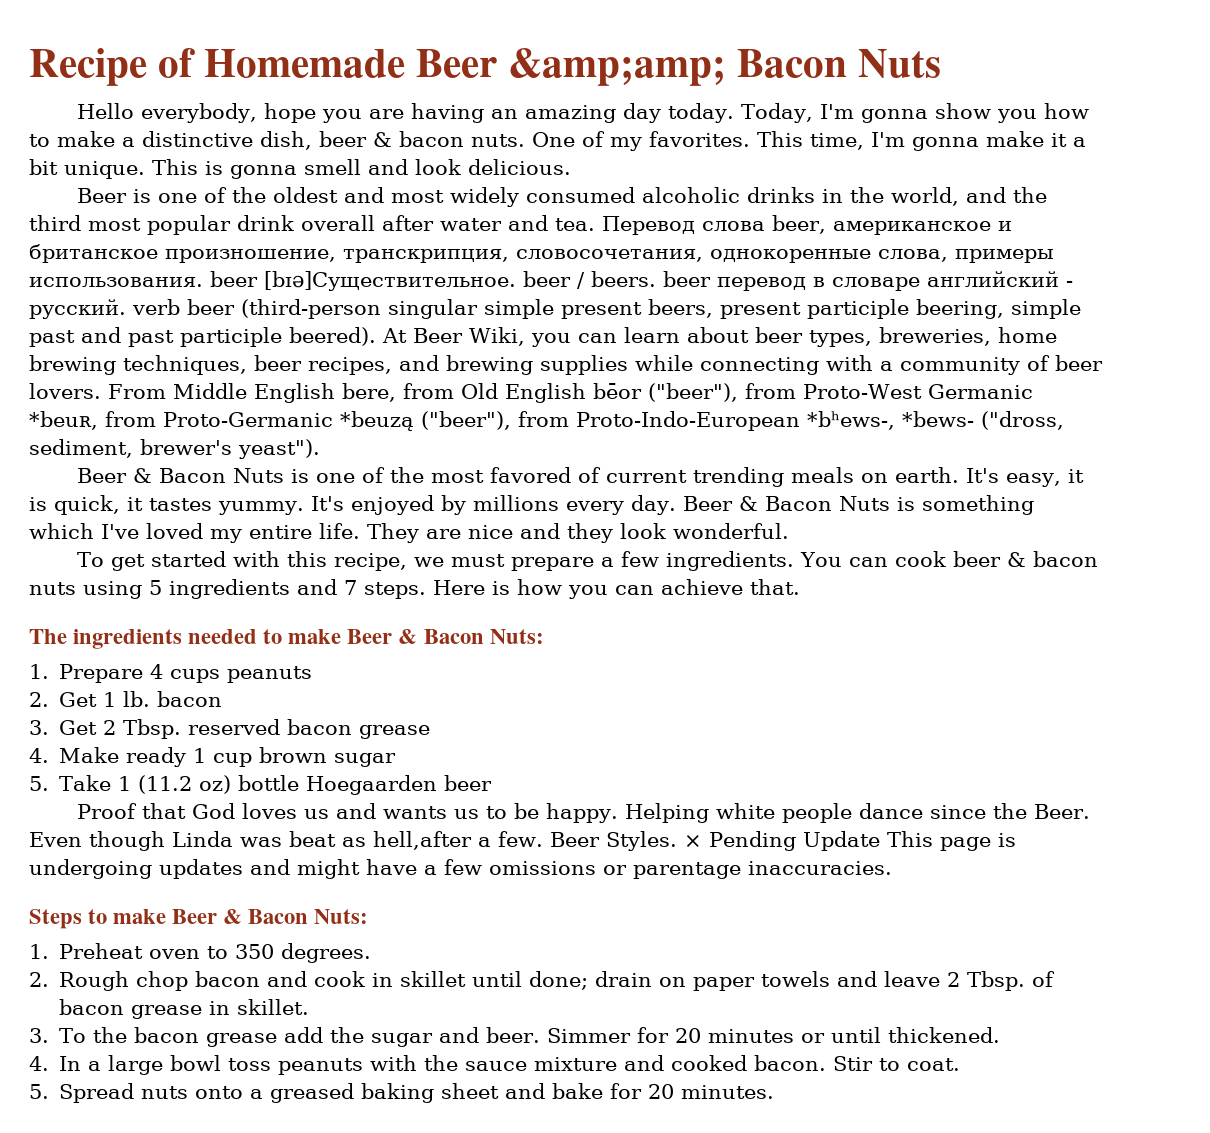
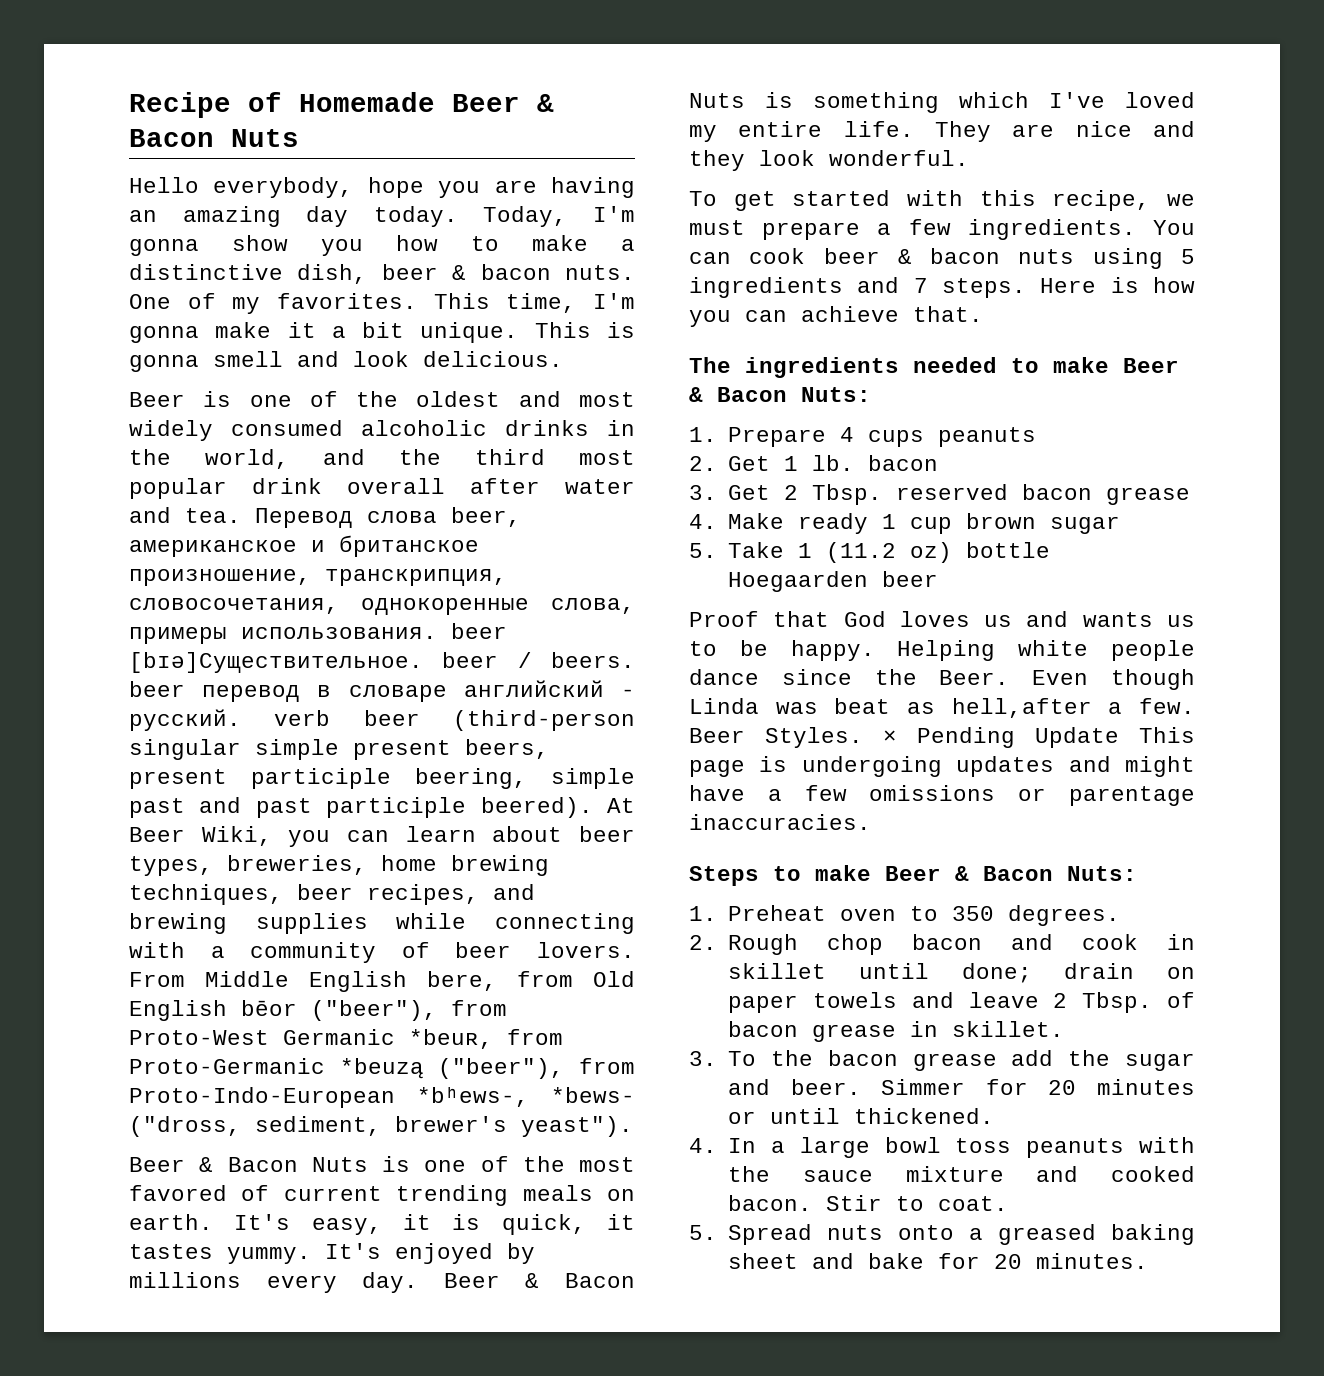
- Recipe of Homemade Beer &amp;amp; Bacon Nuts
+ Recipe of Homemade Beer & Bacon Nuts

